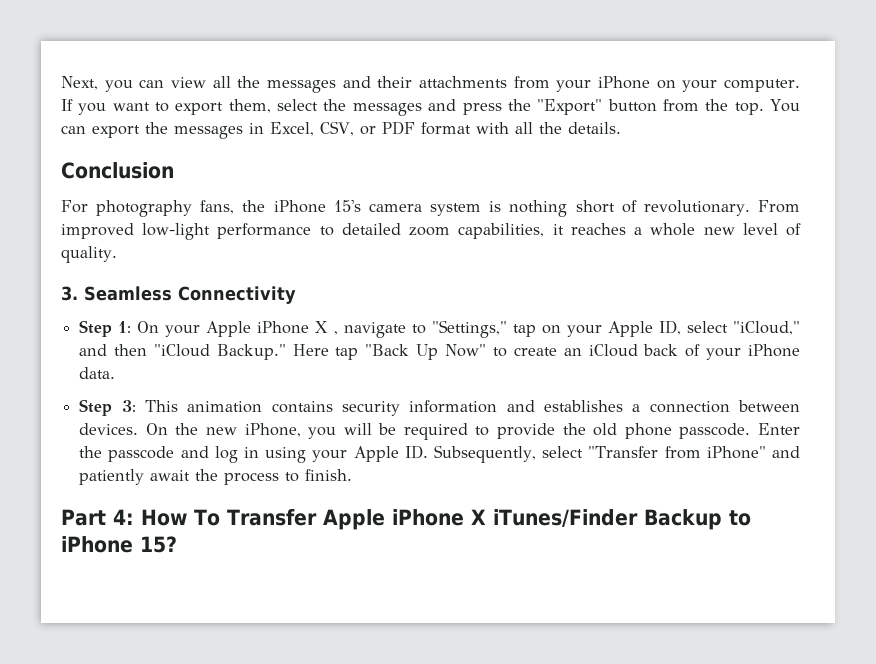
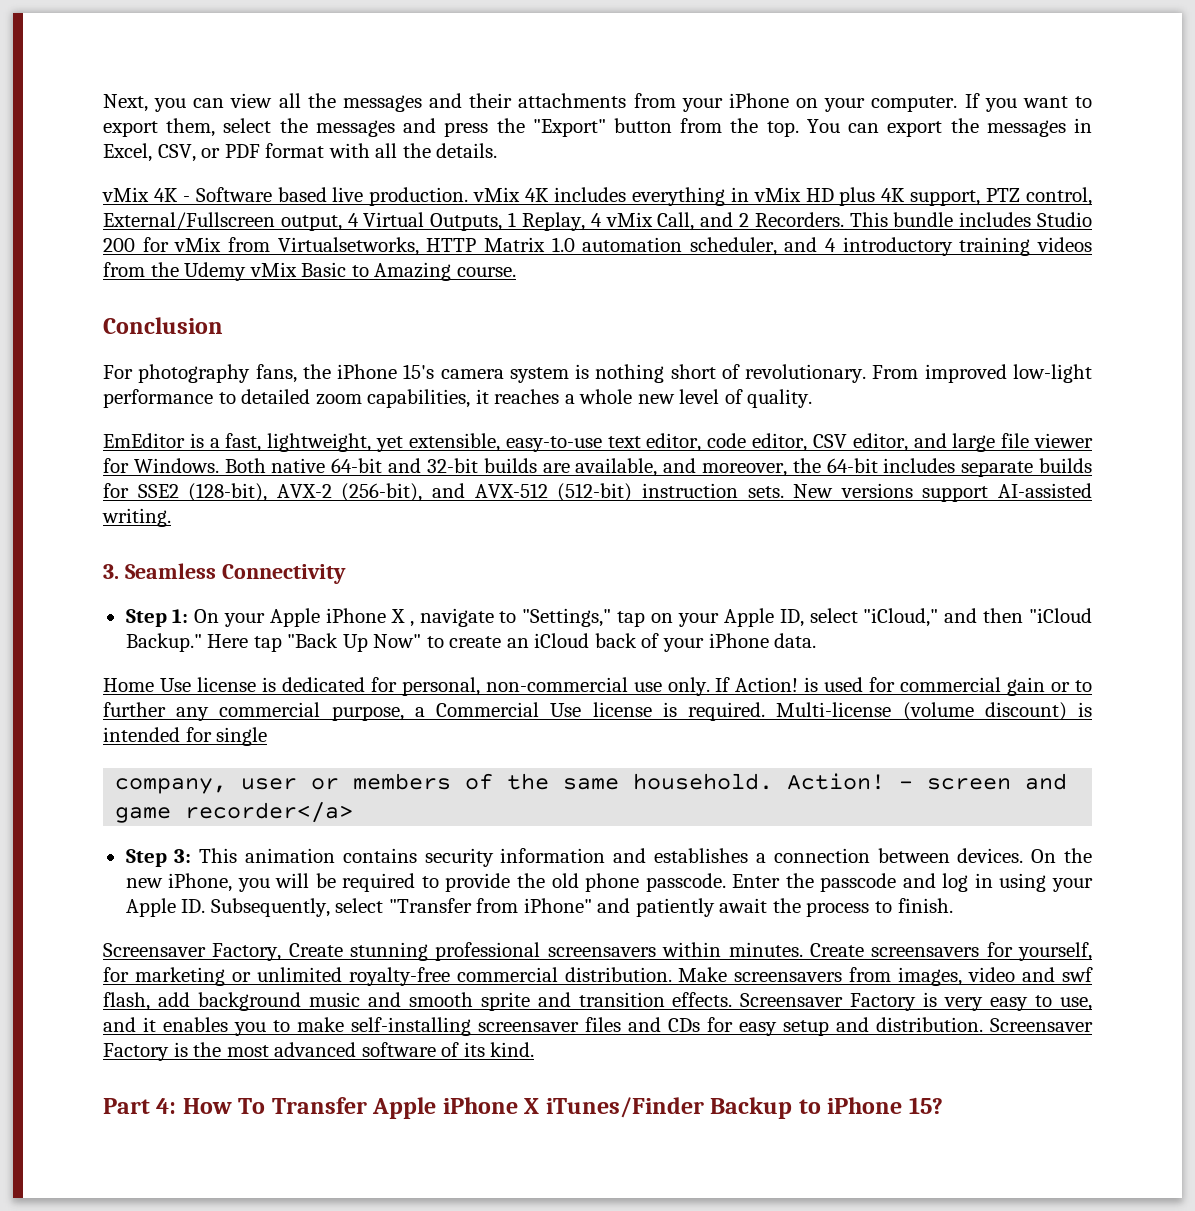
+ vMix 4K - Software based live production. vMix 4K includes everything in vMix HD plus 4K support, PTZ control, External/Fullscreen output, 4 Virtual Outputs, 1 Replay, 4 vMix Call, and 2 Recorders. This bundle includes Studio 200 for vMix from Virtualsetworks, HTTP Matrix 1.0 automation scheduler, and 4 introductory training videos from the Udemy vMix Basic to Amazing course.
+ EmEditor is a fast, lightweight, yet extensible, easy-to-use text editor, code editor, CSV editor, and large file viewer for Windows. Both native 64-bit and 32-bit builds are available, and moreover, the 64-bit includes separate builds for SSE2 (128-bit), AVX-2 (256-bit), and AVX-512 (512-bit) instruction sets. New versions support AI-assisted writing.
+ Home Use license is dedicated for personal, non-commercial use only. If Action! is used for commercial gain or to further any commercial purpose, a Commercial Use license is required. Multi-license (volume discount) is intended for single
+ company, user or members of the same household. Action! - screen and game recorder</a>
+ Screensaver Factory, Create stunning professional screensavers within minutes. Create screensavers for yourself, for marketing or unlimited royalty-free commercial distribution. Make screensavers from images, video and swf flash, add background music and smooth sprite and transition effects. Screensaver Factory is very easy to use, and it enables you to make self-installing screensaver files and CDs for easy setup and distribution. Screensaver Factory is the most advanced software of its kind.

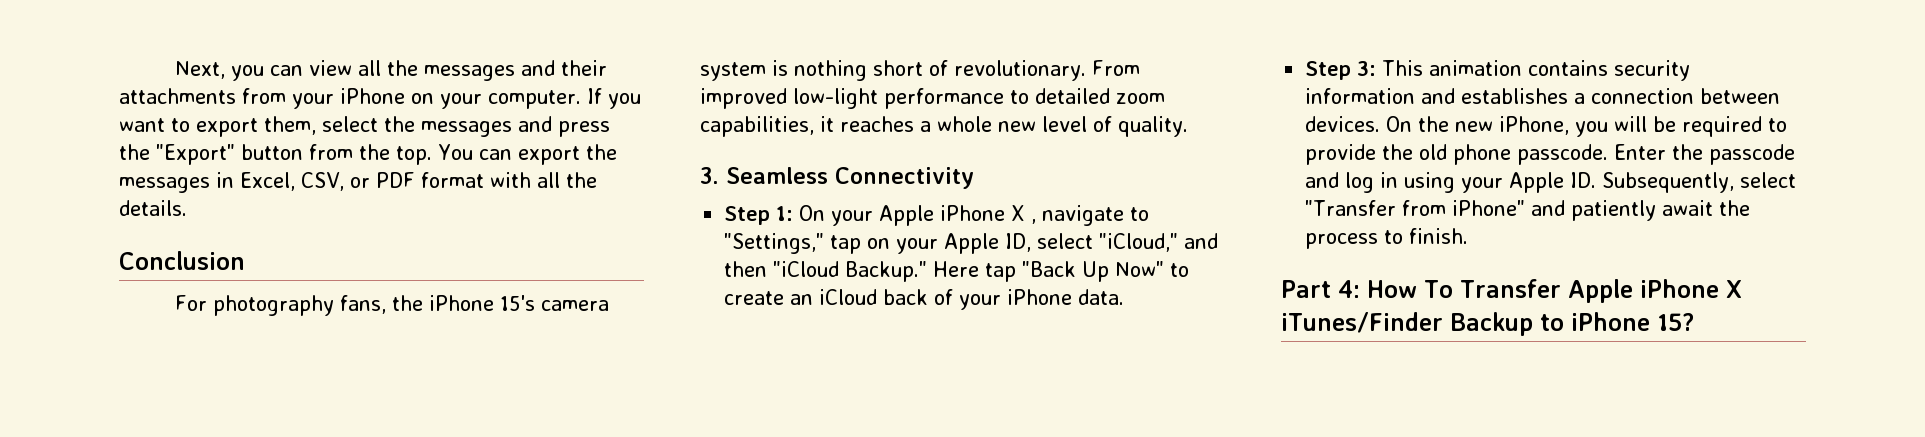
- vMix 4K - Software based live production. vMix 4K includes everything in vMix HD plus 4K support, PTZ control, External/Fullscreen output, 4 Virtual Outputs, 1 Replay, 4 vMix Call, and 2 Recorders. This bundle includes Studio 200 for vMix from Virtualsetworks, HTTP Matrix 1.0 automation scheduler, and 4 introductory training videos from the Udemy vMix Basic to Amazing course.
- EmEditor is a fast, lightweight, yet extensible, easy-to-use text editor, code editor, CSV editor, and large file viewer for Windows. Both native 64-bit and 32-bit builds are available, and moreover, the 64-bit includes separate builds for SSE2 (128-bit), AVX-2 (256-bit), and AVX-512 (512-bit) instruction sets. New versions support AI-assisted writing.
- Home Use license is dedicated for personal, non-commercial use only. If Action! is used for commercial gain or to further any commercial purpose, a Commercial Use license is required. Multi-license (volume discount) is intended for single
- company, user or members of the same household. Action! - screen and game recorder</a>
- Screensaver Factory, Create stunning professional screensavers within minutes. Create screensavers for yourself, for marketing or unlimited royalty-free commercial distribution. Make screensavers from images, video and swf flash, add background music and smooth sprite and transition effects. Screensaver Factory is very easy to use, and it enables you to make self-installing screensaver files and CDs for easy setup and distribution. Screensaver Factory is the most advanced software of its kind.

